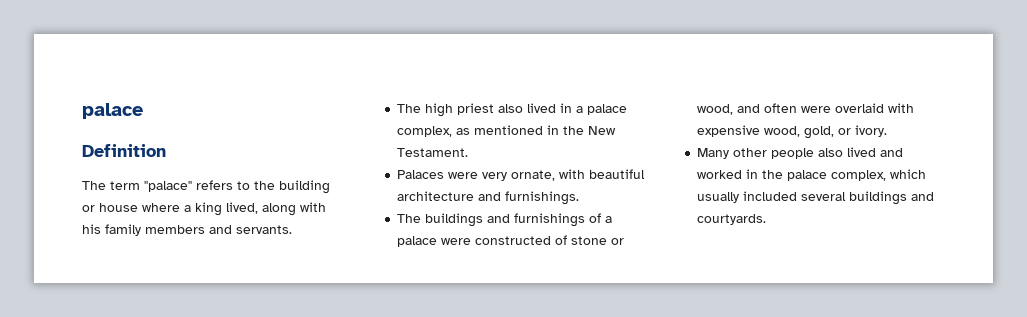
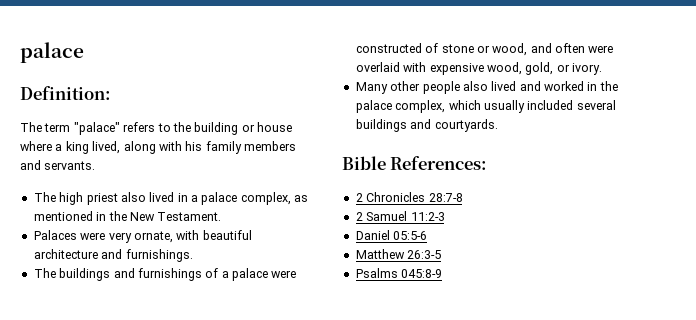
- Definition
+ Definition:
+ Bible References:
+ 2 Chronicles 28:7-8
+ 2 Samuel 11:2-3
+ Daniel 05:5-6
+ Matthew 26:3-5
+ Psalms 045:8-9

